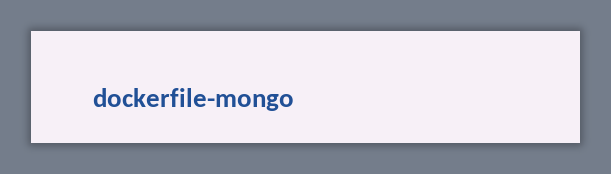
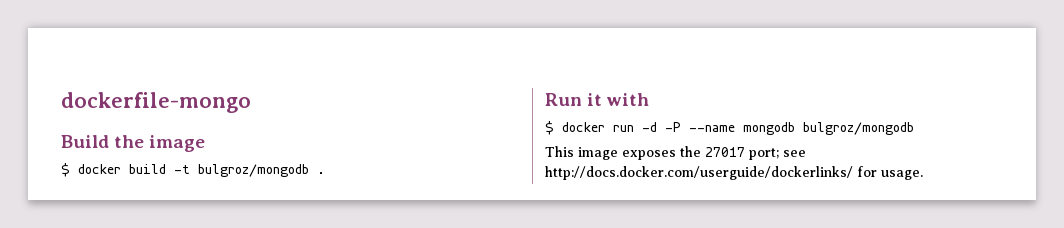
+ Build the image
+ $ docker build -t bulgroz/mongodb .
+ Run it with
+ $ docker run -d -P --name mongodb bulgroz/mongodb
+ This image exposes the 27017 port; see http://docs.docker.com/userguide/dockerlinks/ for usage.

